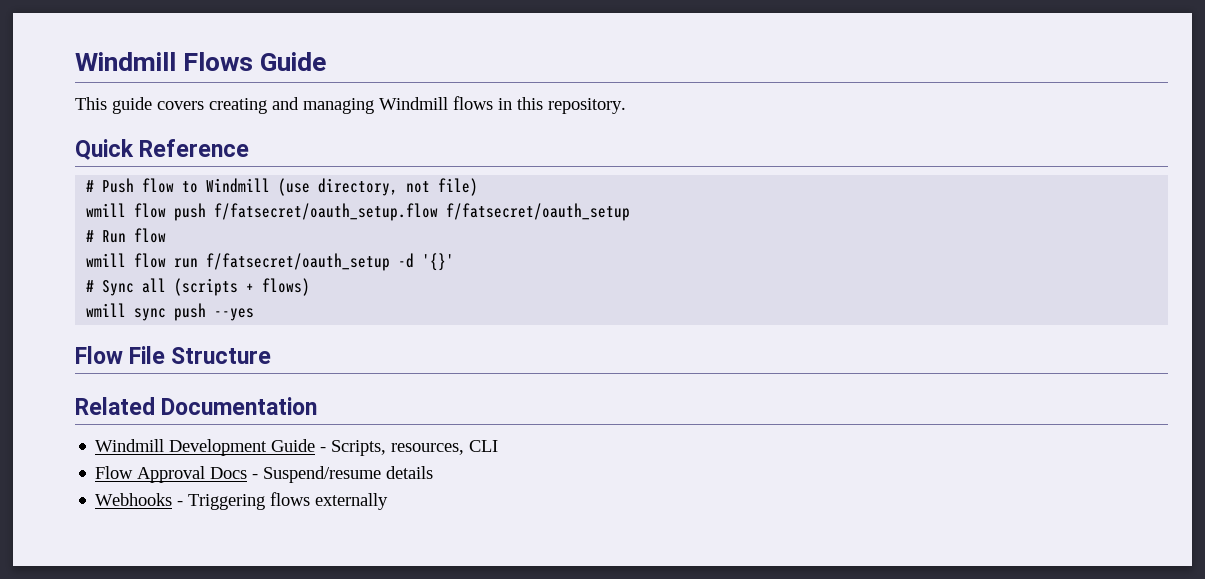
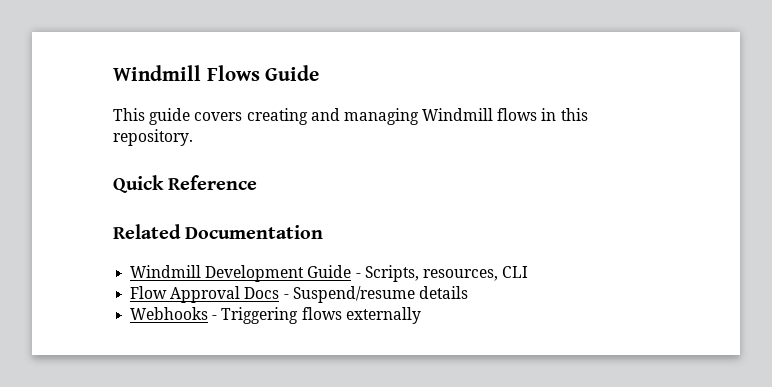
- # Push flow to Windmill (use directory, not file)
- wmill flow push f/fatsecret/oauth_setup.flow f/fatsecret/oauth_setup
- # Run flow
- wmill flow run f/fatsecret/oauth_setup -d '{}'
- # Sync all (scripts + flows)
- wmill sync push --yes
- Flow File Structure

